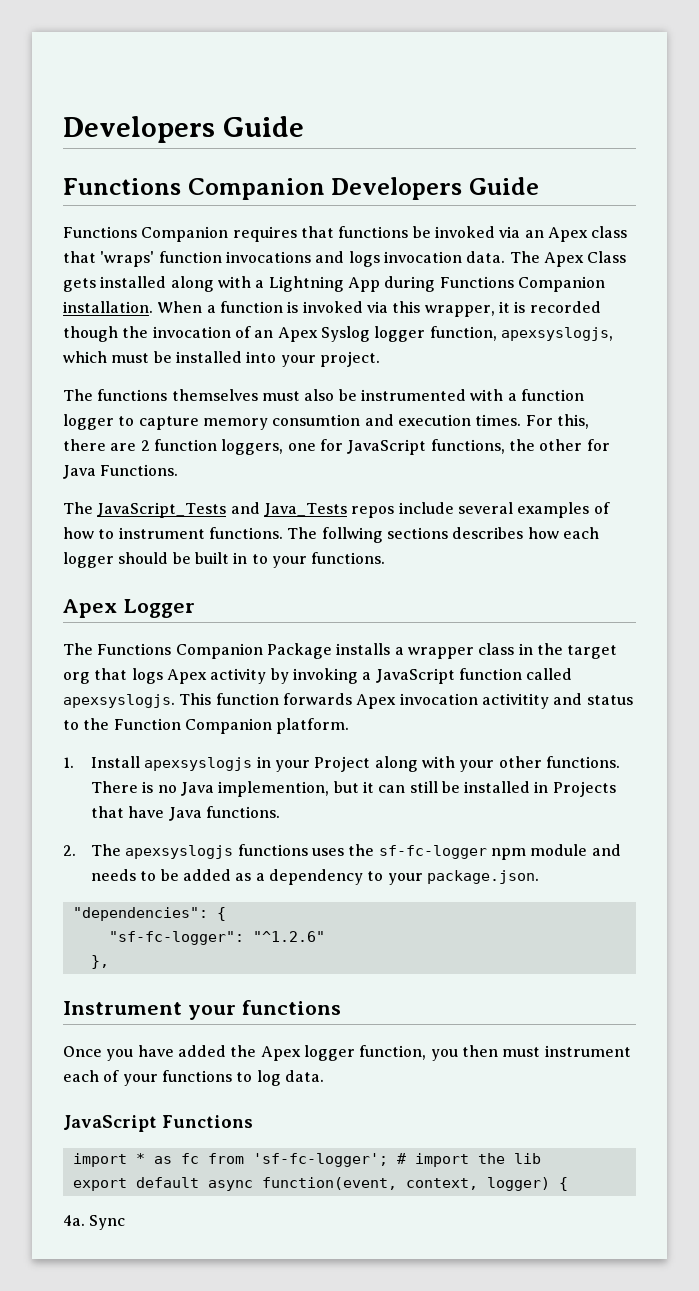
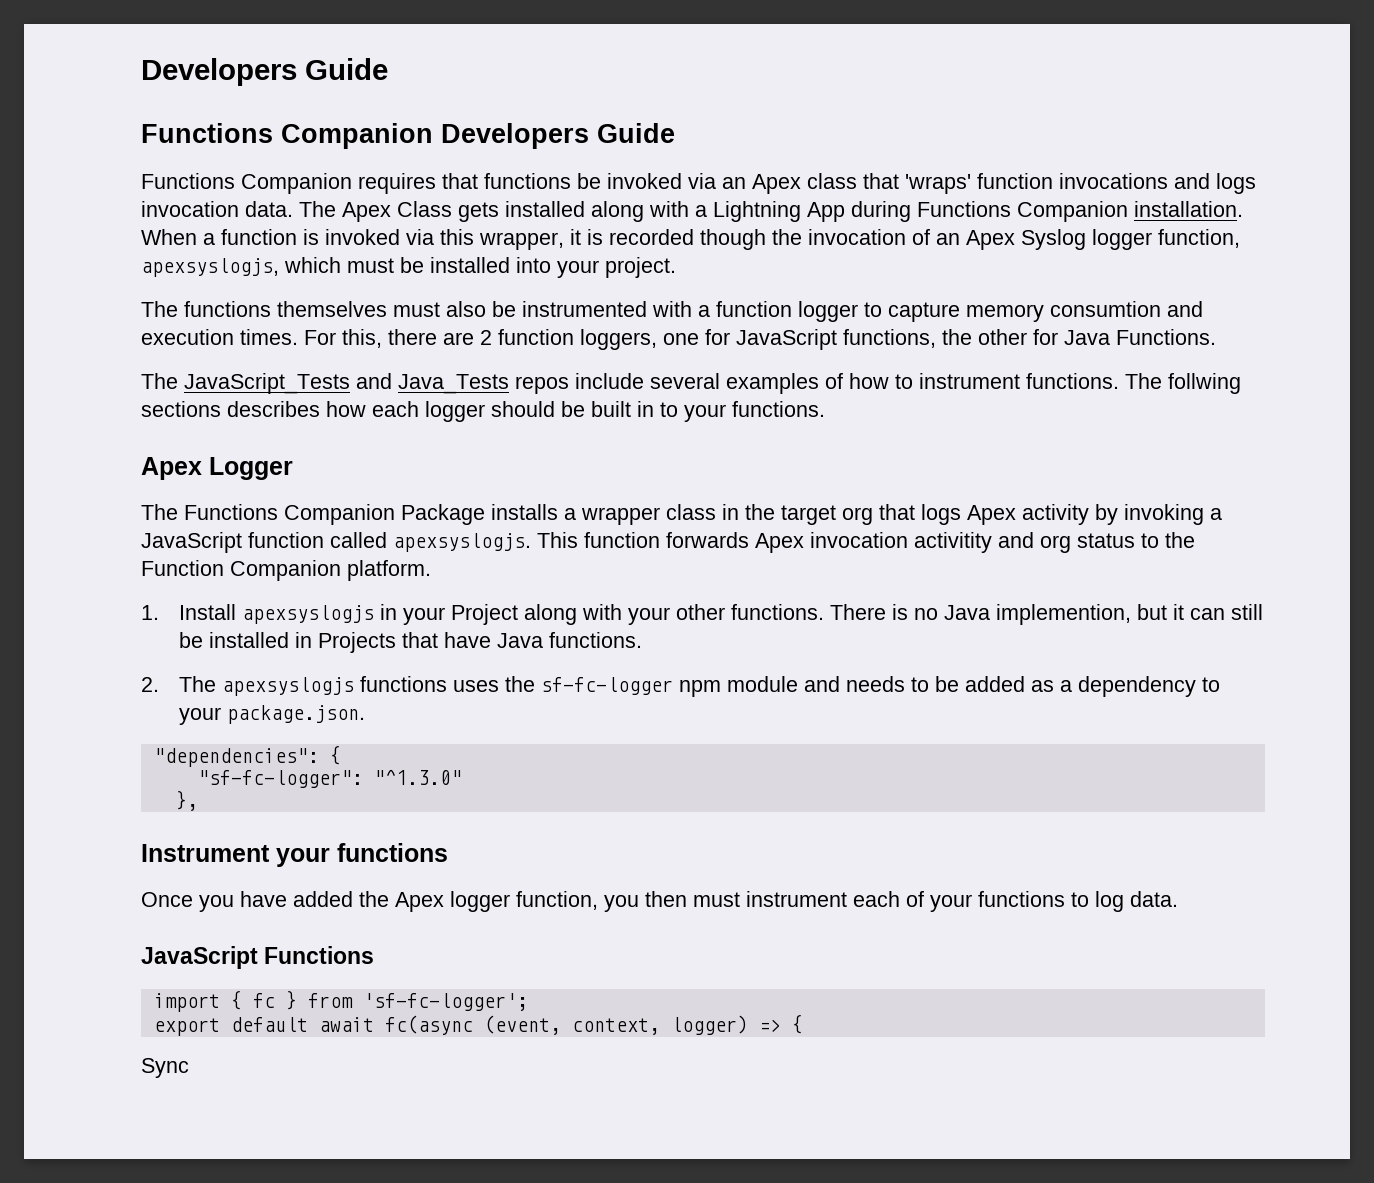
- This function forwards Apex invocation activitity and status to the Function Companion platform.
+ This function forwards Apex invocation activitity and org status to the Function Companion platform.
- "sf-fc-logger": "^1.2.6"
+ "sf-fc-logger": "^1.3.0"
- import * as fc from 'sf-fc-logger'; # import the lib
+ import { fc } from 'sf-fc-logger';
- export default async function(event, context, logger) {
- 4a. Sync
+ export default await fc(async (event, context, logger) => {
+ Sync

